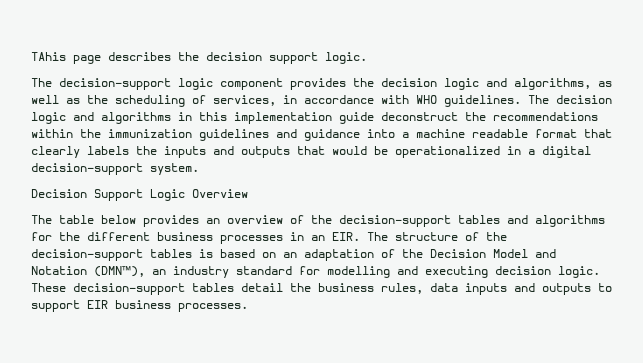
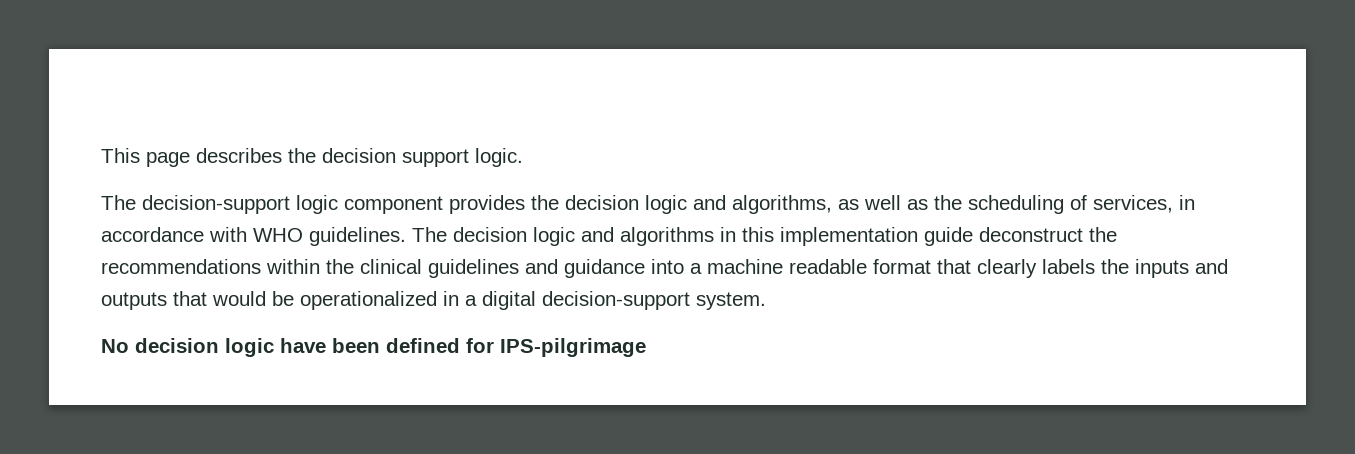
- TAhis page describes the decision support logic.
+ This page describes the decision support logic.
- The decision logic and algorithms in this implementation guide deconstruct the recommendations within the immunization guidelines and guidance into a machine readable format that clearly labels the inputs and outputs that would be operationalized in a digital decision-support system.
+ The decision logic and algorithms in this implementation guide deconstruct the recommendations within the clinical guidelines and guidance into a machine readable format that clearly labels the inputs and outputs that would be operationalized in a digital decision-support system.
- Decision Support Logic Overview
- The table below provides an overview of the decision-support tables and algorithms for the different business processes in an EIR. The structure of the decision-support tables is based on an adaptation of the Decision Model and Notation (DMN™), an industry standard for modelling and executing decision logic. These decision-support tables detail the business rules, data inputs and outputs to support EIR business processes.
+ No decision logic have been defined for IPS-pilgrimage

